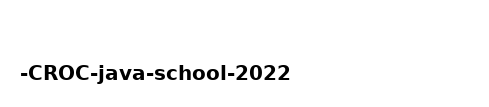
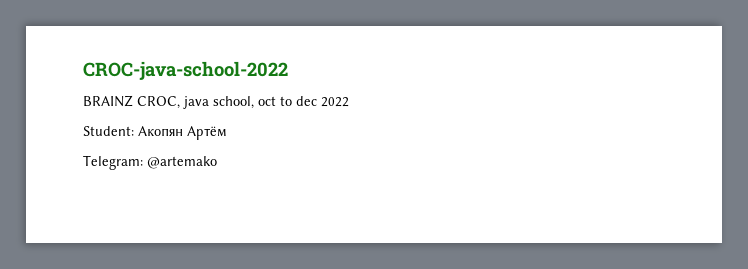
- -CROC-java-school-2022
+ CROC-java-school-2022
+ BRAINZ CROC, java school, oct to dec 2022
+ Student: Акопян Артём
+ Telegram: @artemako

